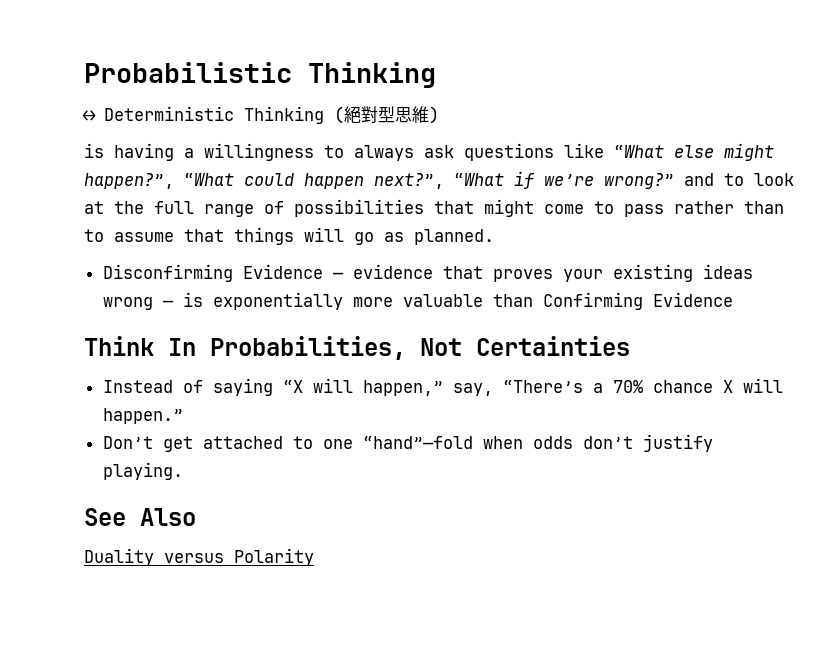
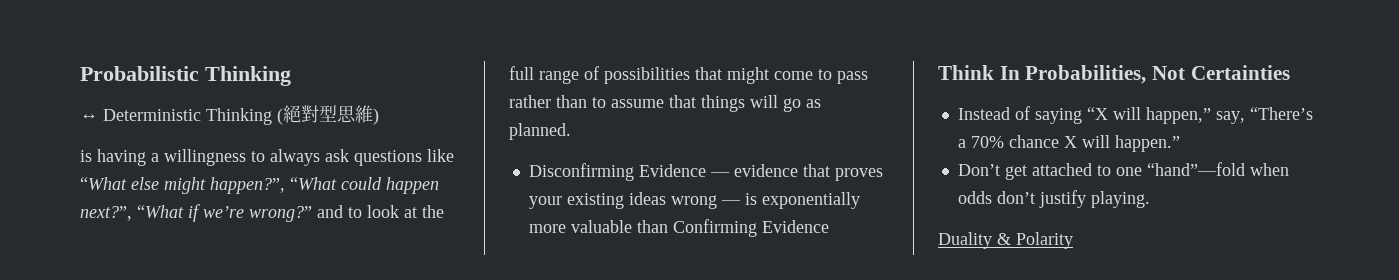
- See Also
- Duality versus Polarity
+ Duality & Polarity

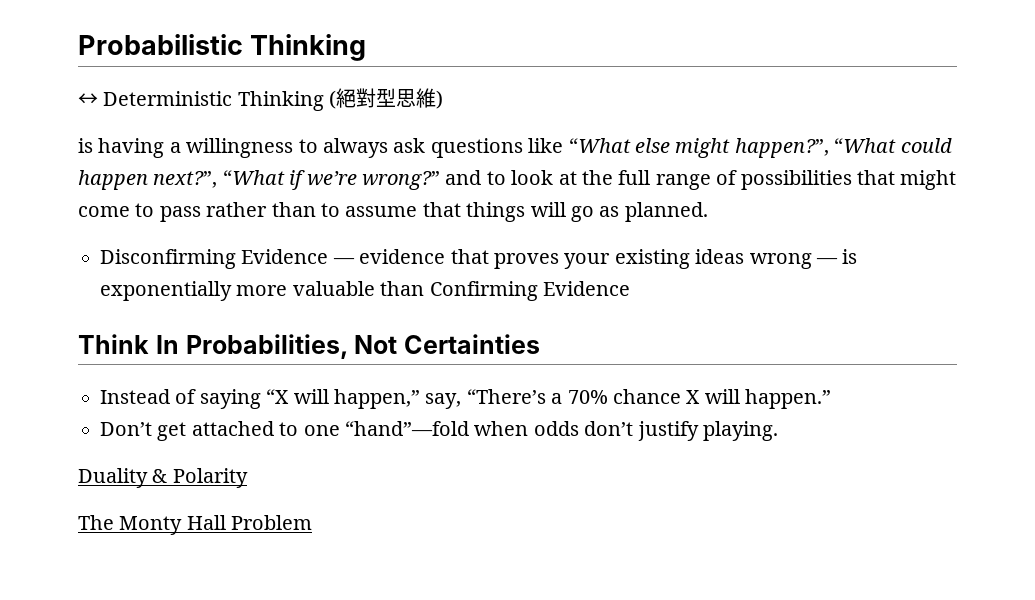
+ The Monty Hall Problem

